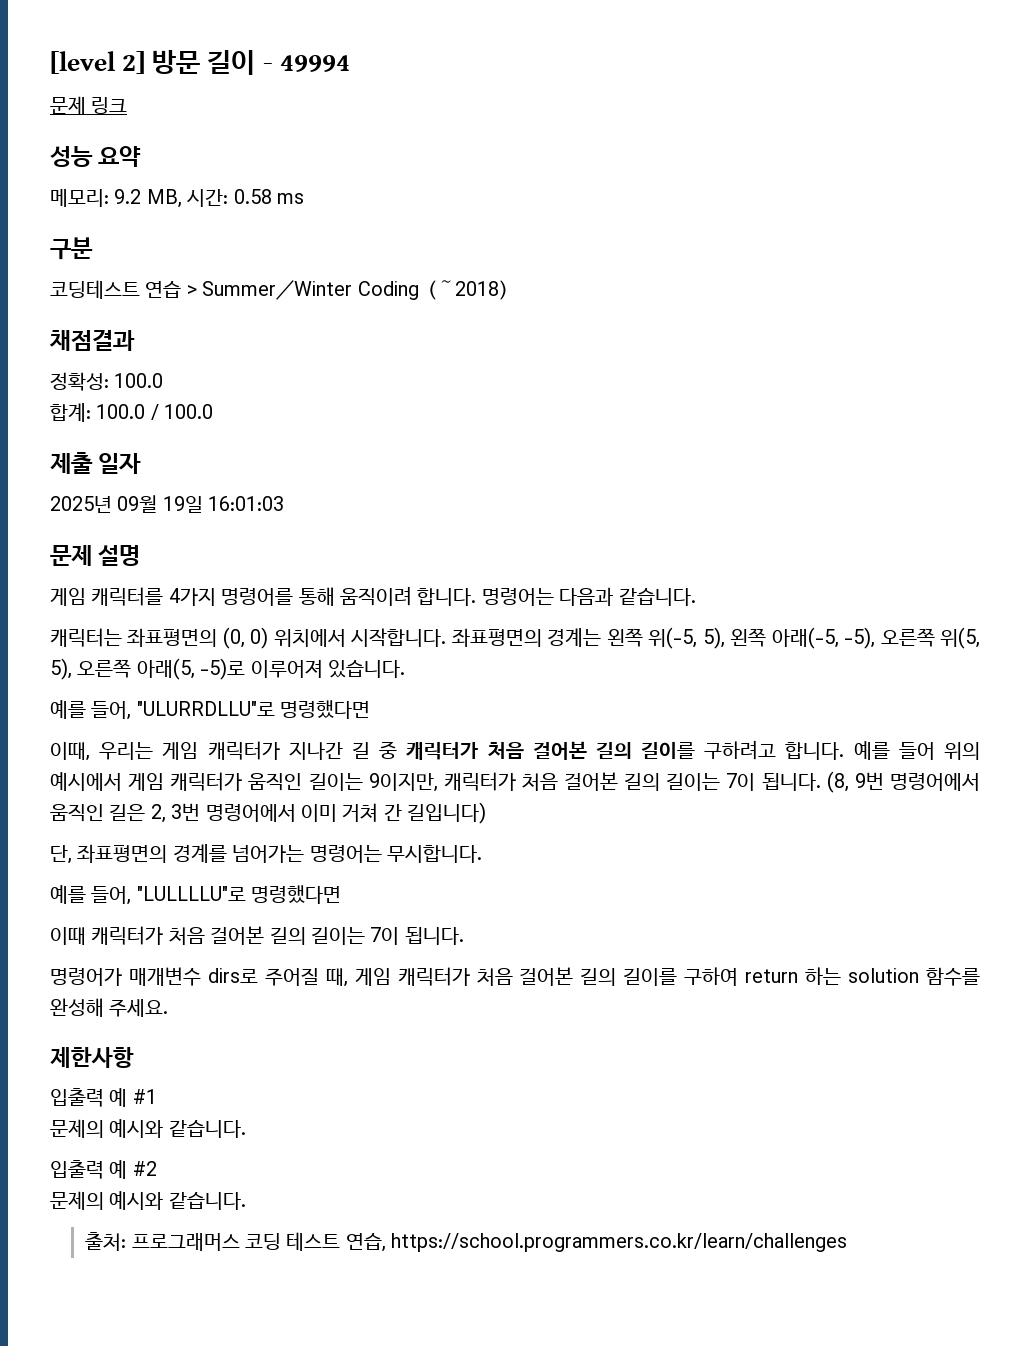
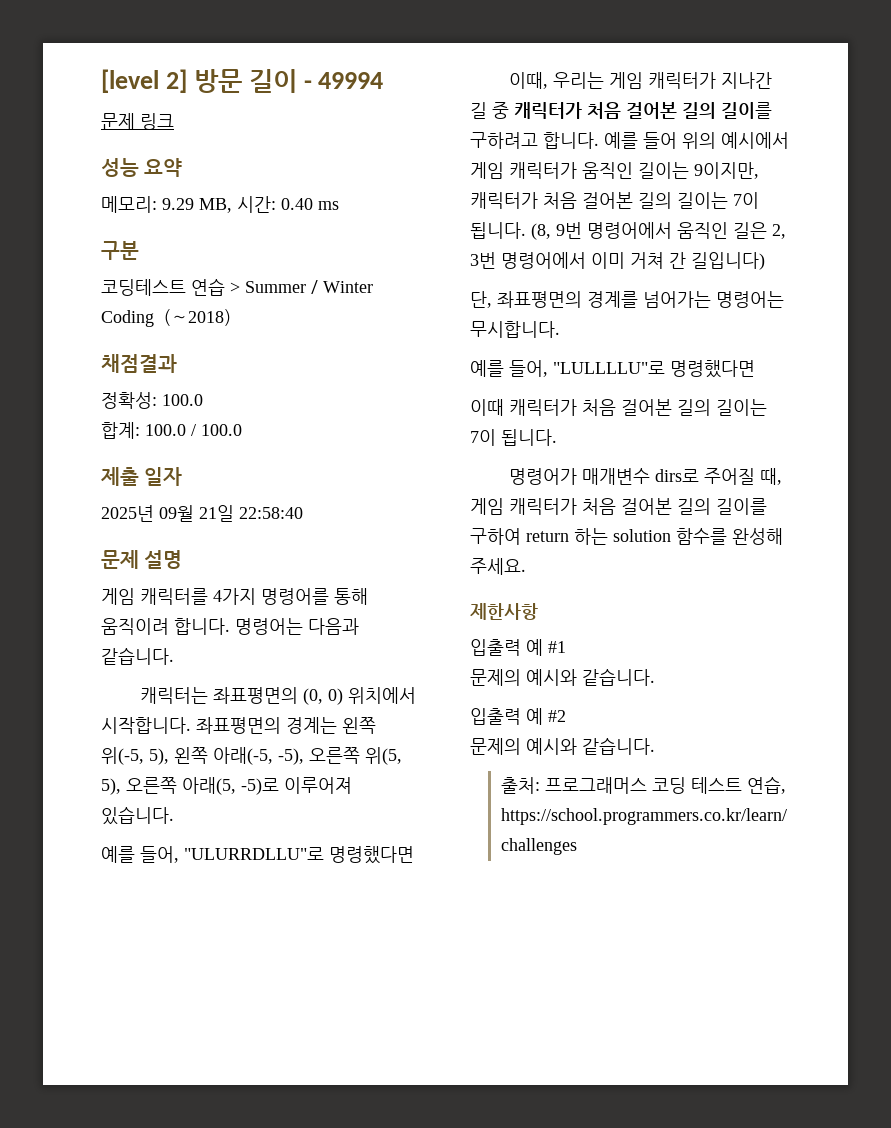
- 메모리: 9.2 MB, 시간: 0.58 ms
+ 메모리: 9.29 MB, 시간: 0.40 ms
- 2025년 09월 19일 16:01:03
+ 2025년 09월 21일 22:58:40

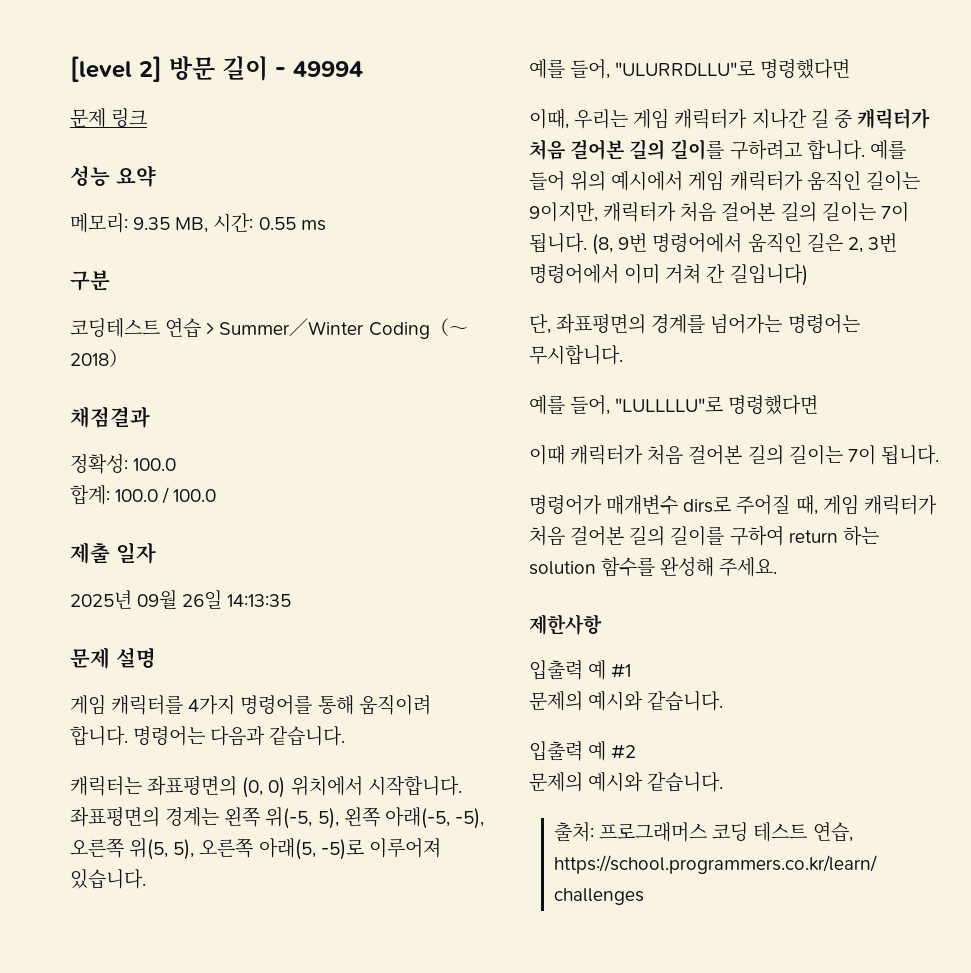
- 메모리: 9.29 MB, 시간: 0.40 ms
+ 메모리: 9.35 MB, 시간: 0.55 ms
- 2025년 09월 21일 22:58:40
+ 2025년 09월 26일 14:13:35

